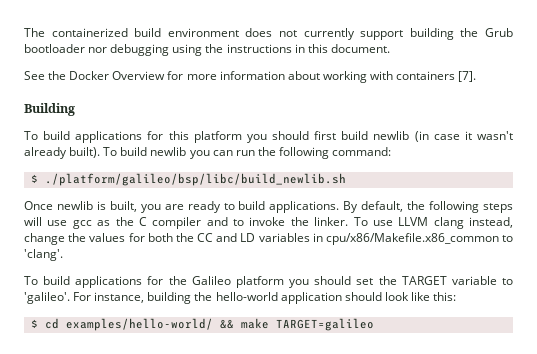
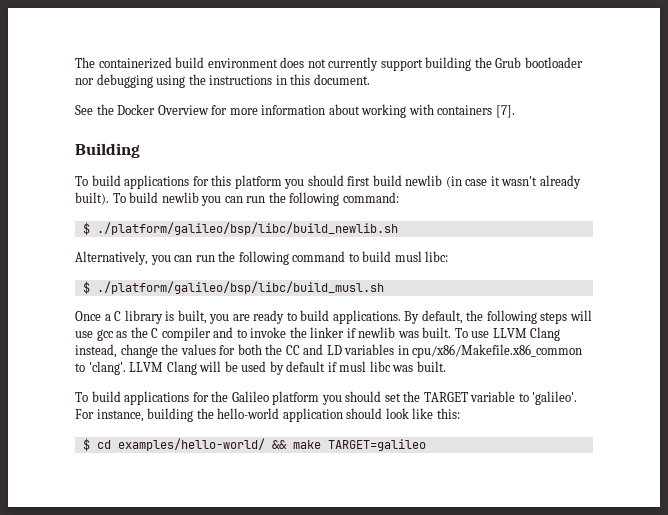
- Once newlib is built, you are ready to build applications.
+ Alternatively, you can run the following command to build musl libc:
+ $ ./platform/galileo/bsp/libc/build_musl.sh
+ Once a C library is built, you are ready to build applications.
- By default, the following steps will use gcc as the C compiler and to invoke the linker.
+ By default, the following steps will use gcc as the C compiler and to invoke the linker if newlib was built.
- To use LLVM clang instead, change the values for both the CC and LD variables in cpu/x86/Makefile.x86_common to 'clang'.
+ To use LLVM Clang instead, change the values for both the CC and LD variables in cpu/x86/Makefile.x86_common to 'clang'. LLVM Clang will be used by default if musl libc was built.

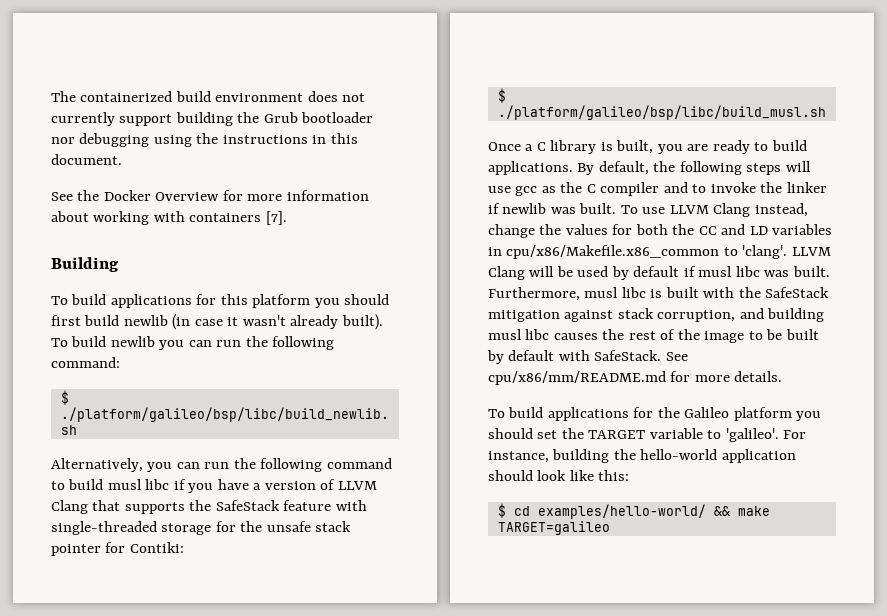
- Alternatively, you can run the following command to build musl libc:
+ Alternatively, you can run the following command to build musl libc if you have a version of LLVM Clang that supports the SafeStack feature with single-threaded storage for the unsafe stack pointer for Contiki:
+ Furthermore, musl libc is built with the SafeStack mitigation against stack corruption, and building musl libc causes the rest of the image to be built by default with SafeStack. See cpu/x86/mm/README.md for more details.

